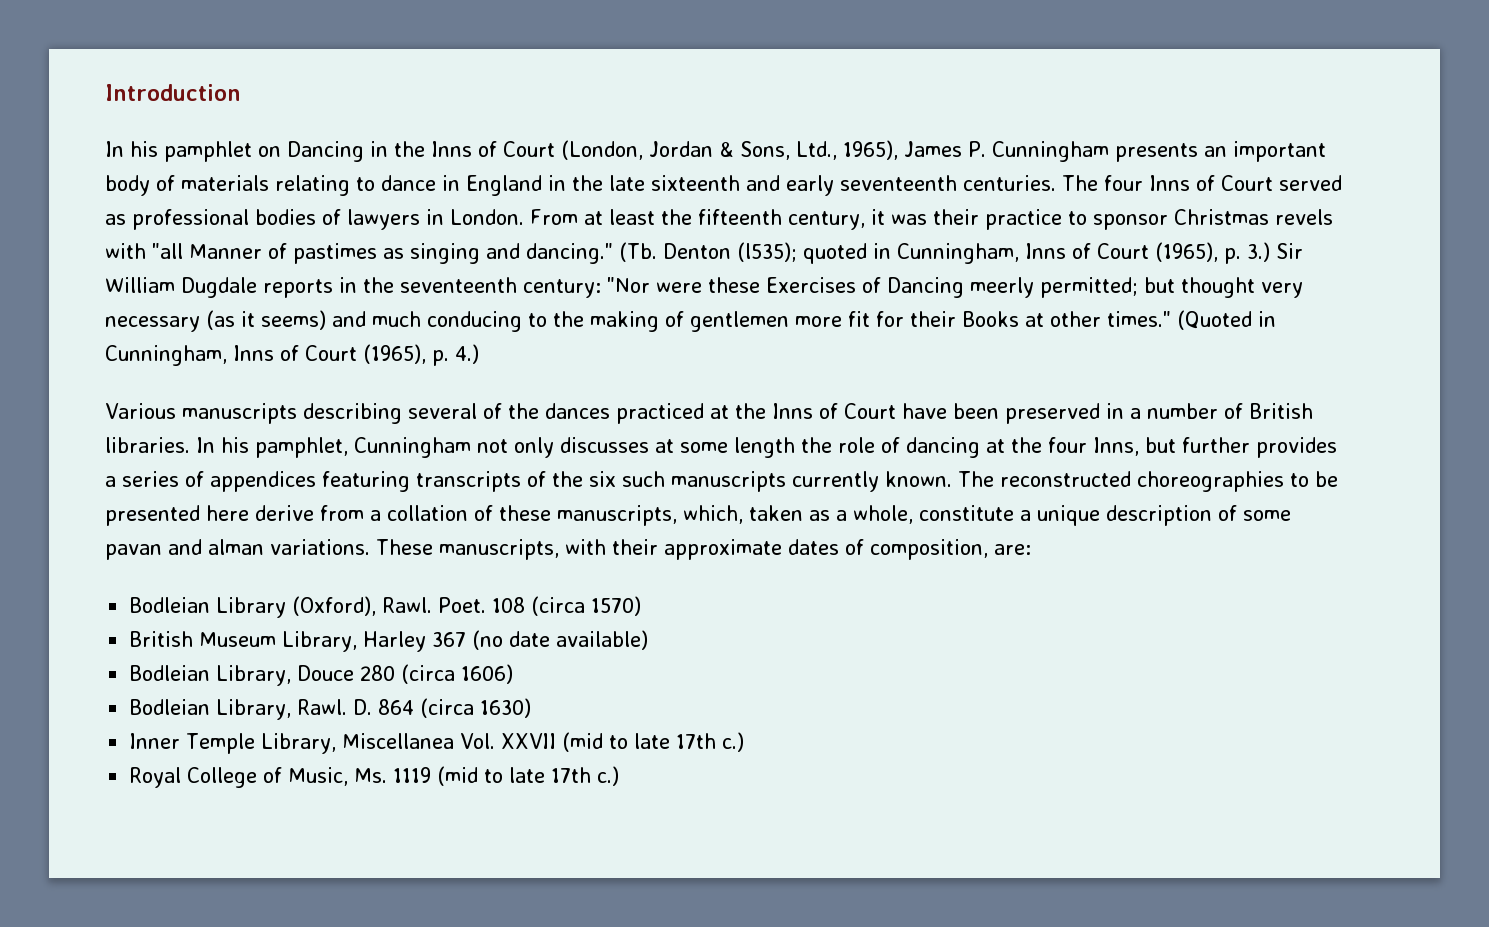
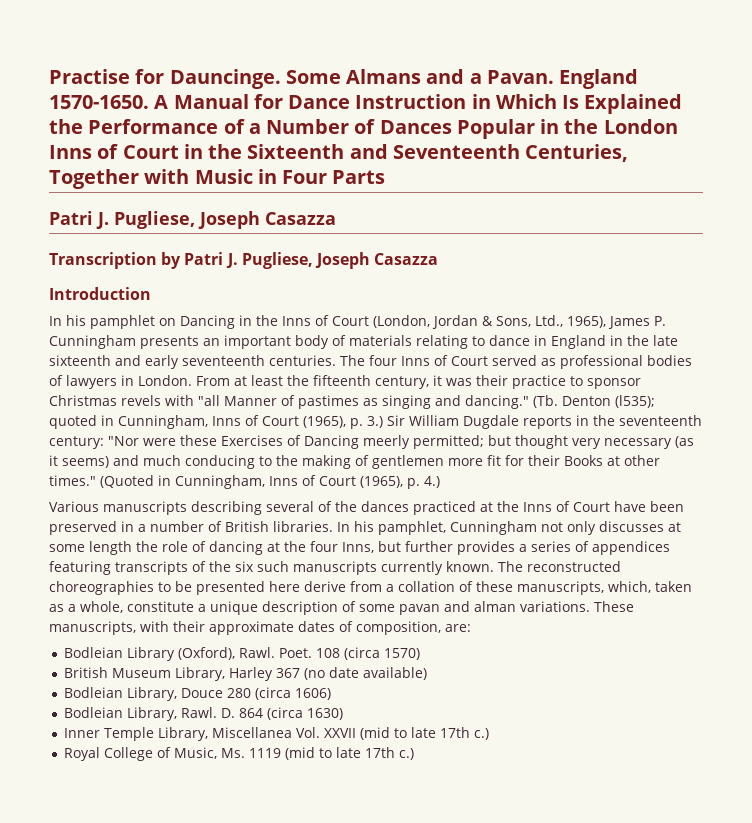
+ Practise for Dauncinge. Some Almans and a Pavan. England 1570-1650. A Manual for Dance Instruction in Which Is Explained the Performance of a Number of Dances Popular in the London Inns of Court in the Sixteenth and Seventeenth Centuries, Together with Music in Four Parts
+ Patri J. Pugliese, Joseph Casazza
+ Transcription by Patri J. Pugliese, Joseph Casazza

